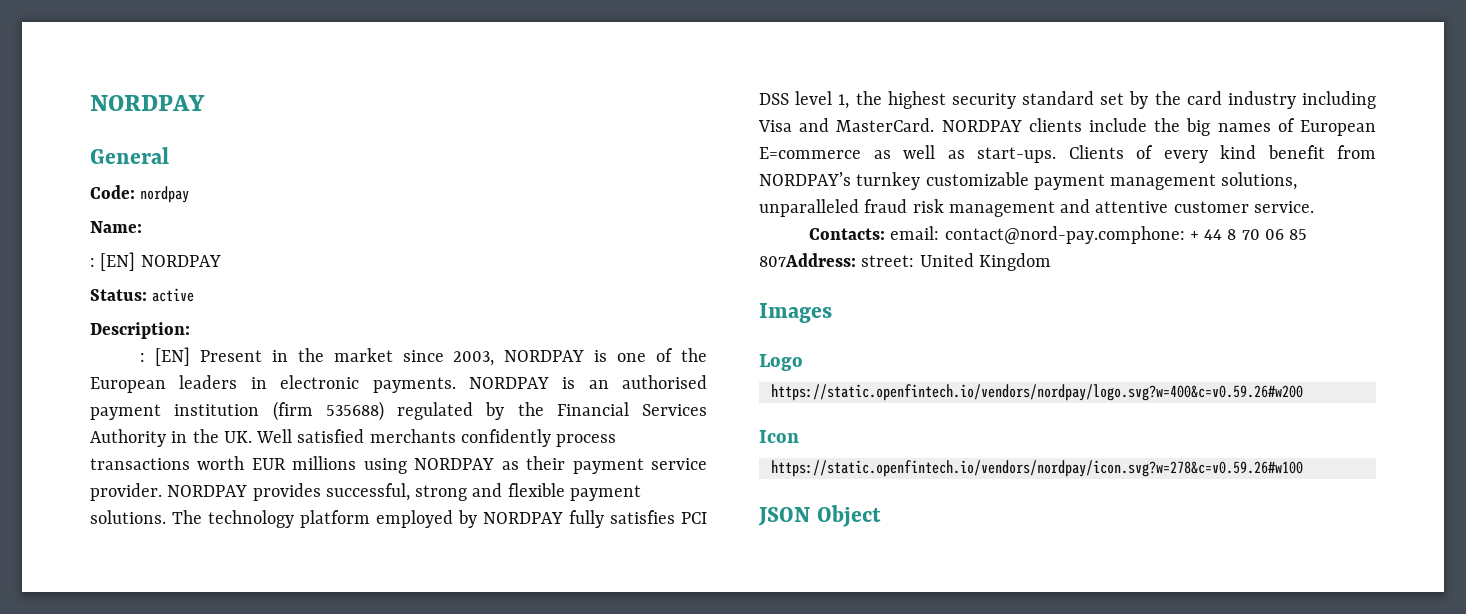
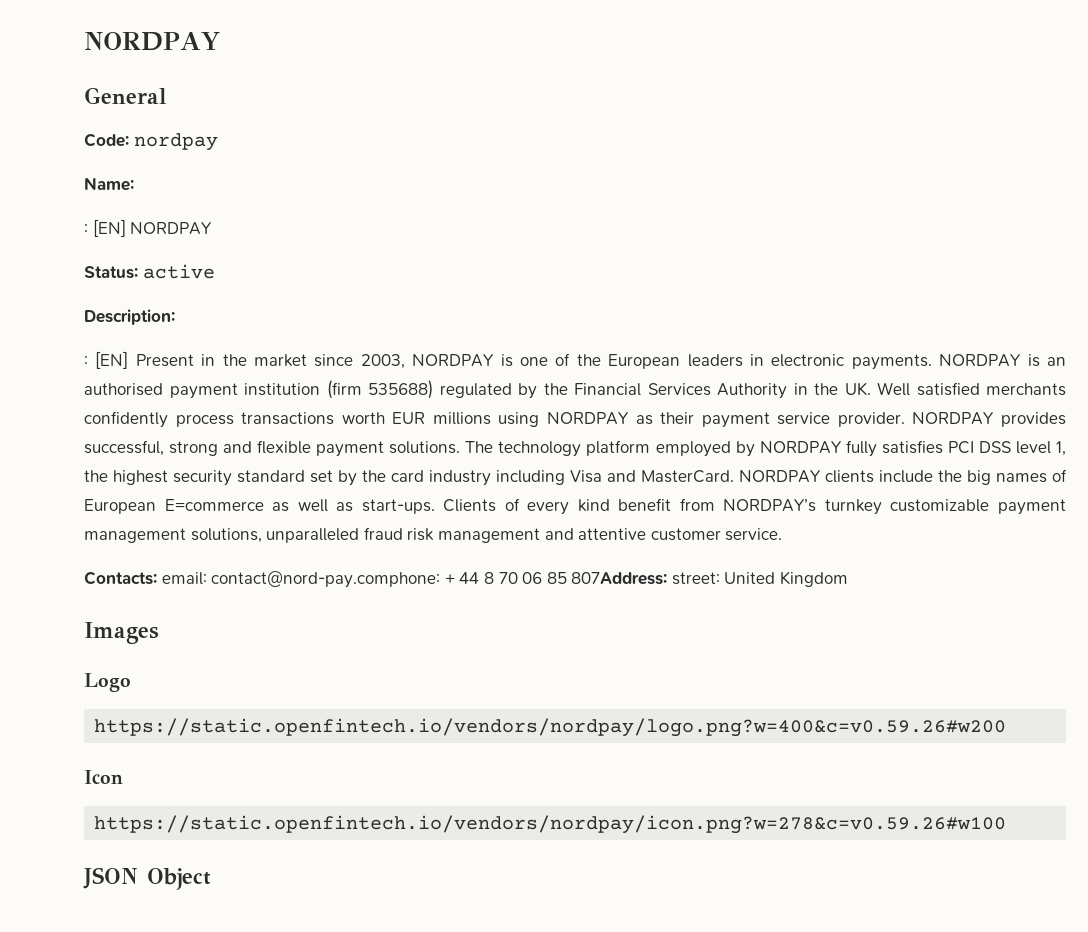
- https://static.openfintech.io/vendors/nordpay/logo.svg?w=400&c=v0.59.26#w200
+ https://static.openfintech.io/vendors/nordpay/logo.png?w=400&c=v0.59.26#w200
- https://static.openfintech.io/vendors/nordpay/icon.svg?w=278&c=v0.59.26#w100
+ https://static.openfintech.io/vendors/nordpay/icon.png?w=278&c=v0.59.26#w100

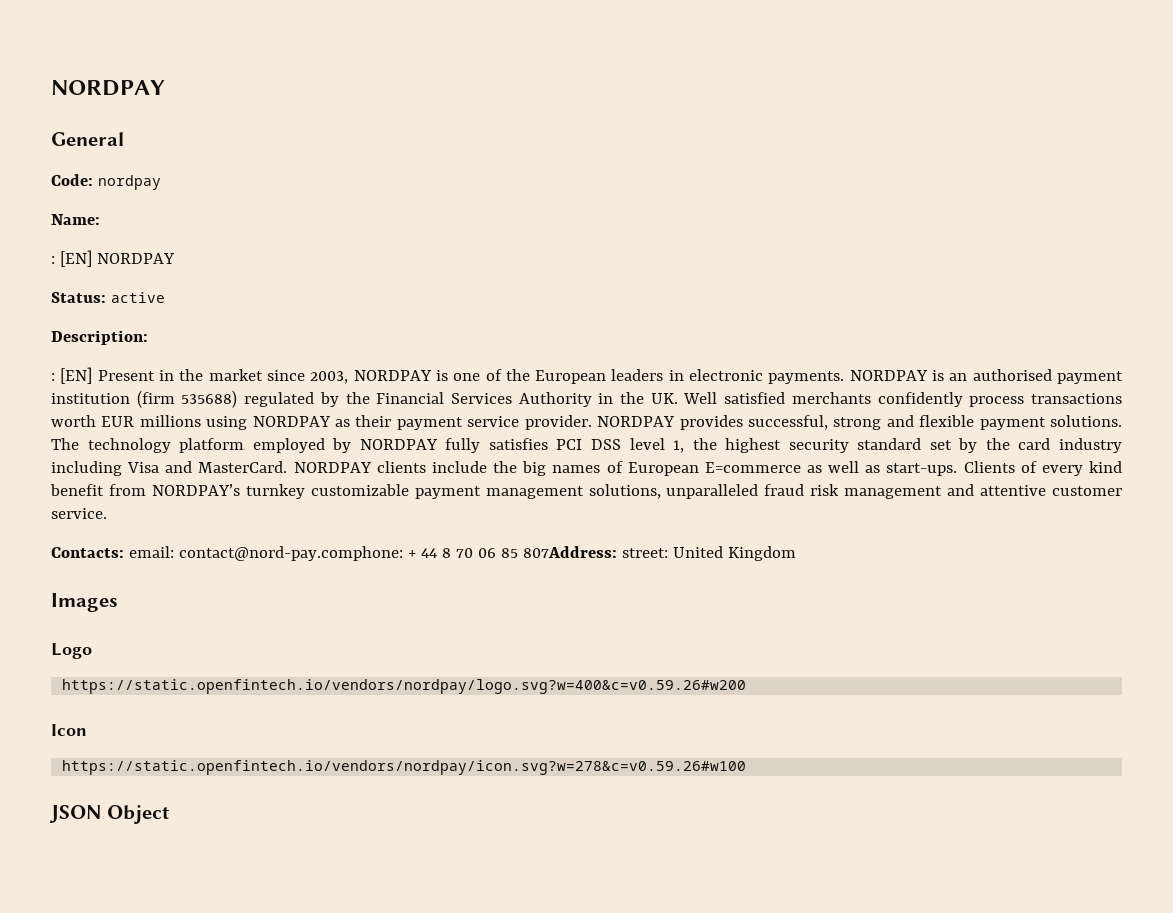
- https://static.openfintech.io/vendors/nordpay/logo.png?w=400&c=v0.59.26#w200
+ https://static.openfintech.io/vendors/nordpay/logo.svg?w=400&c=v0.59.26#w200
- https://static.openfintech.io/vendors/nordpay/icon.png?w=278&c=v0.59.26#w100
+ https://static.openfintech.io/vendors/nordpay/icon.svg?w=278&c=v0.59.26#w100

